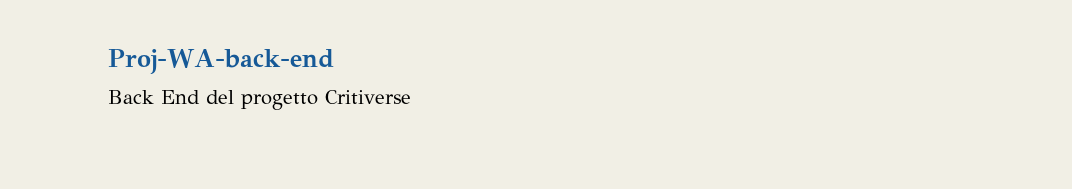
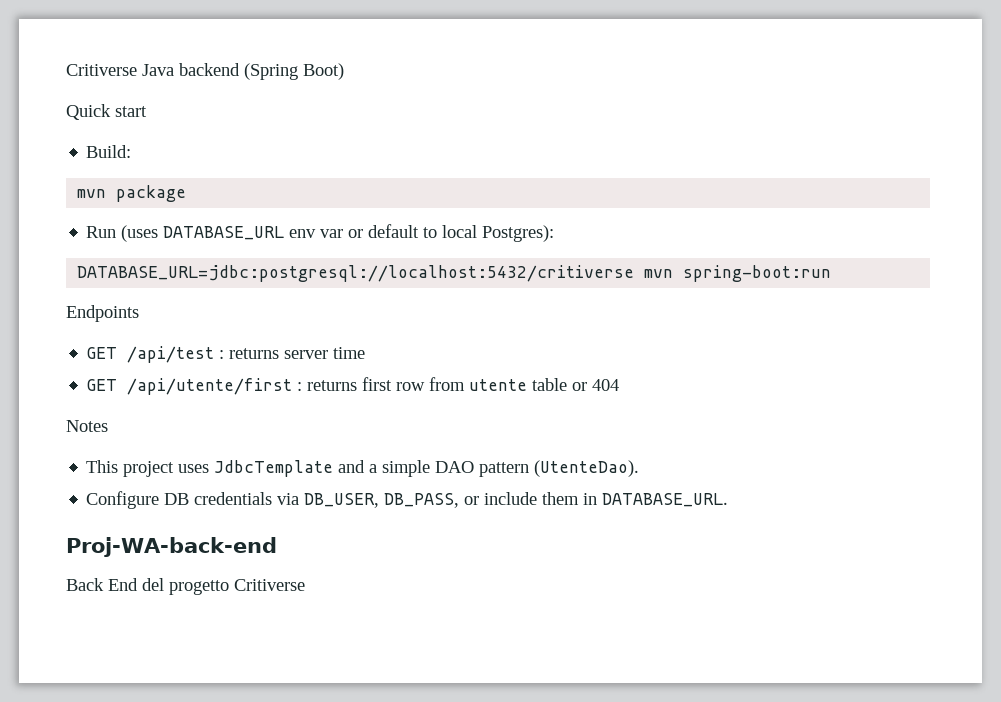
+ Critiverse Java backend (Spring Boot)
+ Quick start
+ Build:
+ mvn package
+ Run (uses DATABASE_URL env var or default to local Postgres):
+ DATABASE_URL=jdbc:postgresql://localhost:5432/critiverse mvn spring-boot:run
+ Endpoints
+ GET /api/test : returns server time
+ GET /api/utente/first : returns first row from utente table or 404
+ Notes
+ This project uses JdbcTemplate and a simple DAO pattern (UtenteDao).
+ Configure DB credentials via DB_USER, DB_PASS, or include them in DATABASE_URL.

